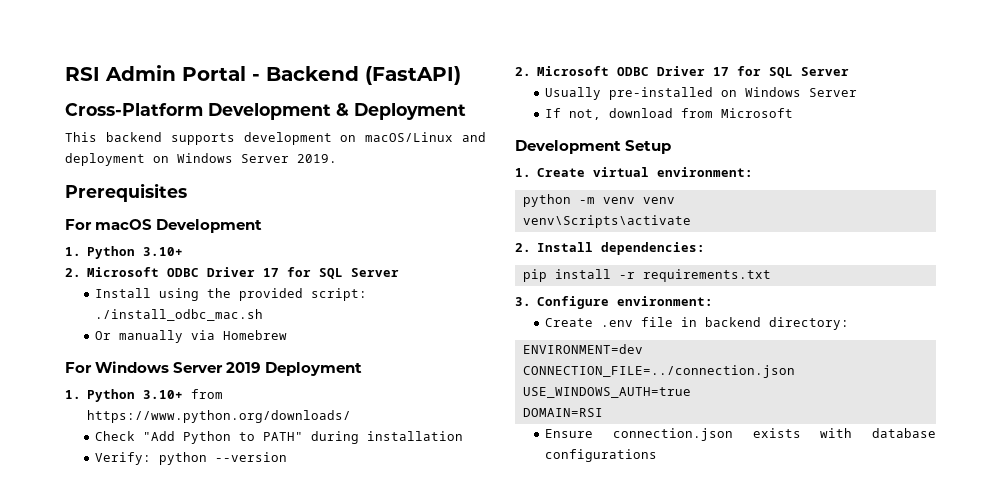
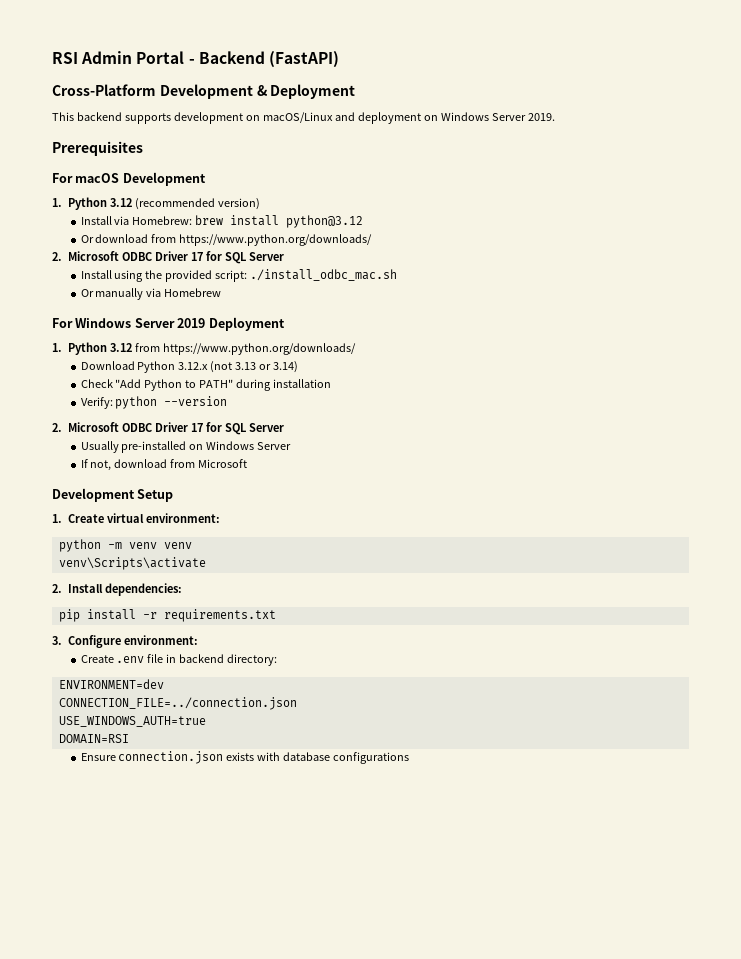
  For macOS Development
- 1. Python 3.10+
+ 1. Python 3.12 (recommended version)
+ Install via Homebrew: brew install python@3.12
+ Or download from https://www.python.org/downloads/
- 1. Python 3.10+ from https://www.python.org/downloads/
+ 1. Python 3.12 from https://www.python.org/downloads/
+ Download Python 3.12.x (not 3.13 or 3.14)

